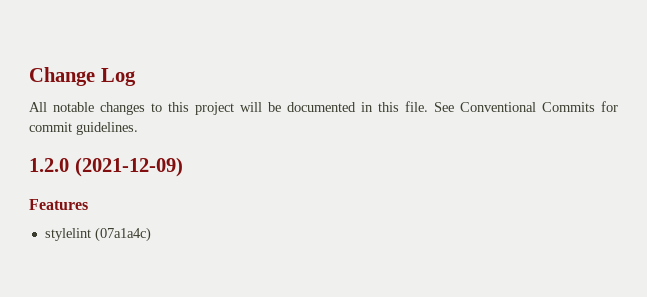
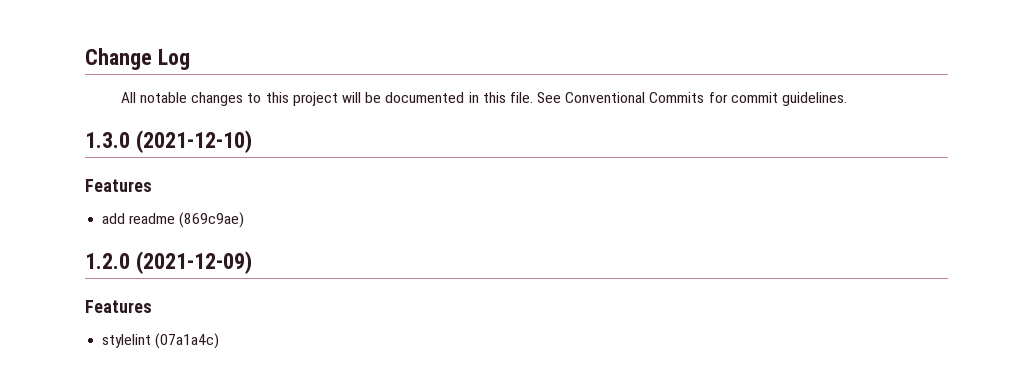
+ 1.3.0 (2021-12-10)
+ Features
+ add readme (869c9ae)

